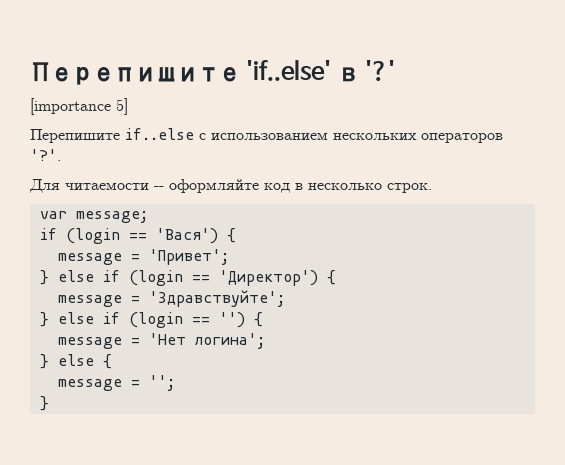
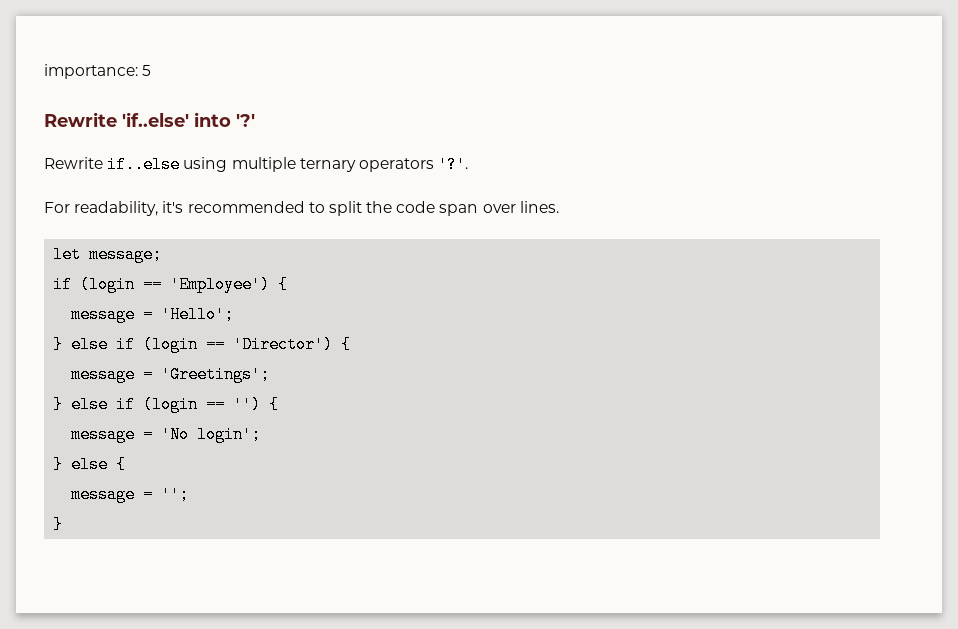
- Перепишите 'if..else' в '?'
- [importance 5]
- Перепишите if..else с использованием нескольких операторов '?'.
- Для читаемости -- оформляйте код в несколько строк.
- var message;
+ importance: 5
+ Rewrite 'if..else' into '?'
+ Rewrite if..else using multiple ternary operators '?'.
+ For readability, it's recommended to split the code span over lines.
+ let message;
- if (login == 'Вася') {
- message = 'Привет';
- } else if (login == 'Директор') {
- message = 'Здравствуйте';
+ if (login == 'Employee') {
+ message = 'Hello';
+ } else if (login == 'Director') {
+ message = 'Greetings';
- message = 'Нет логина';
+ message = 'No login';

